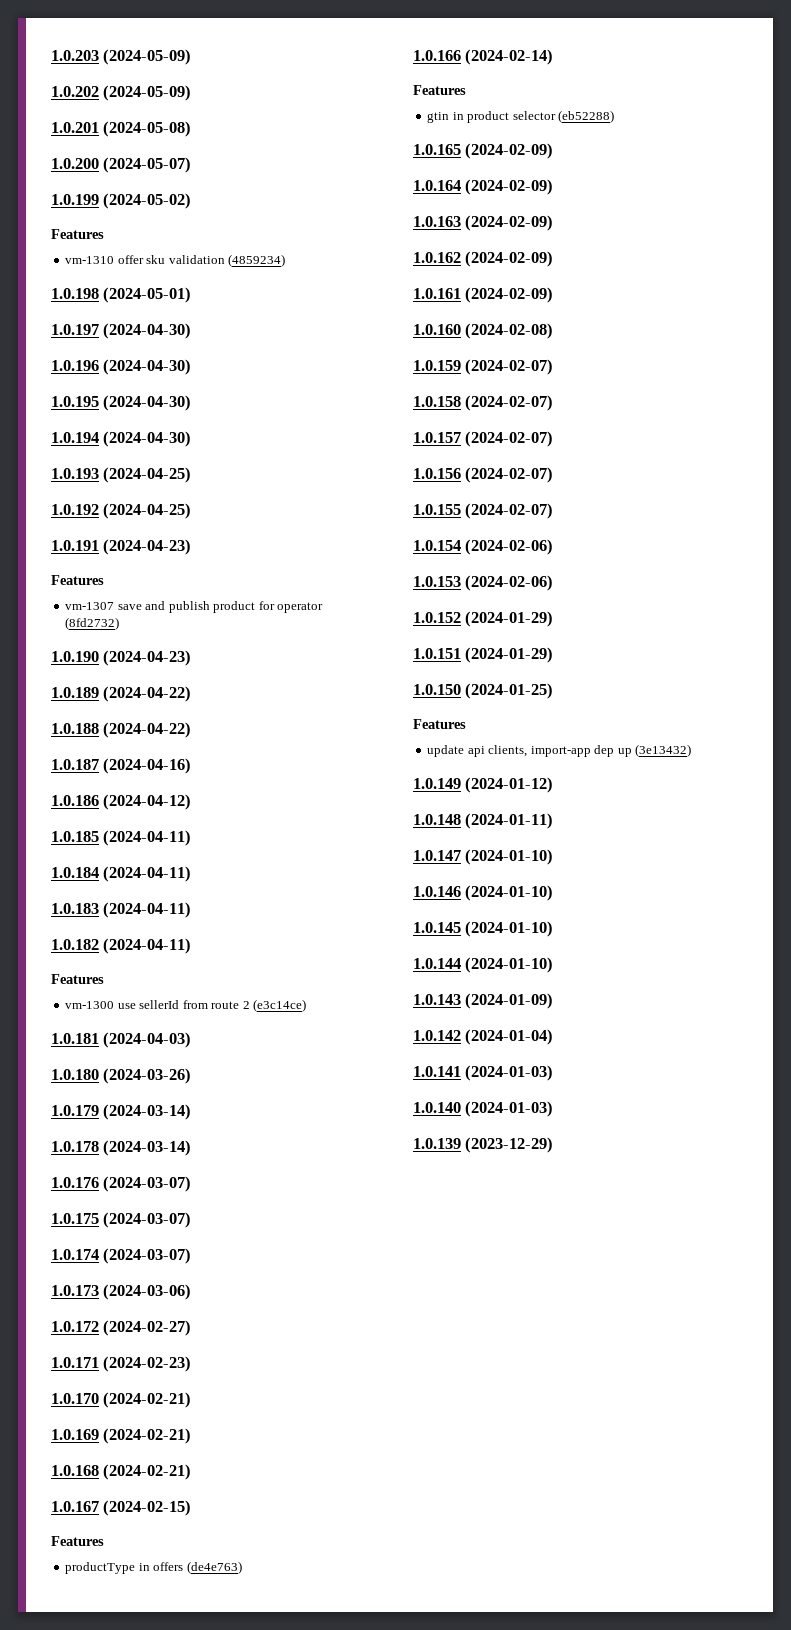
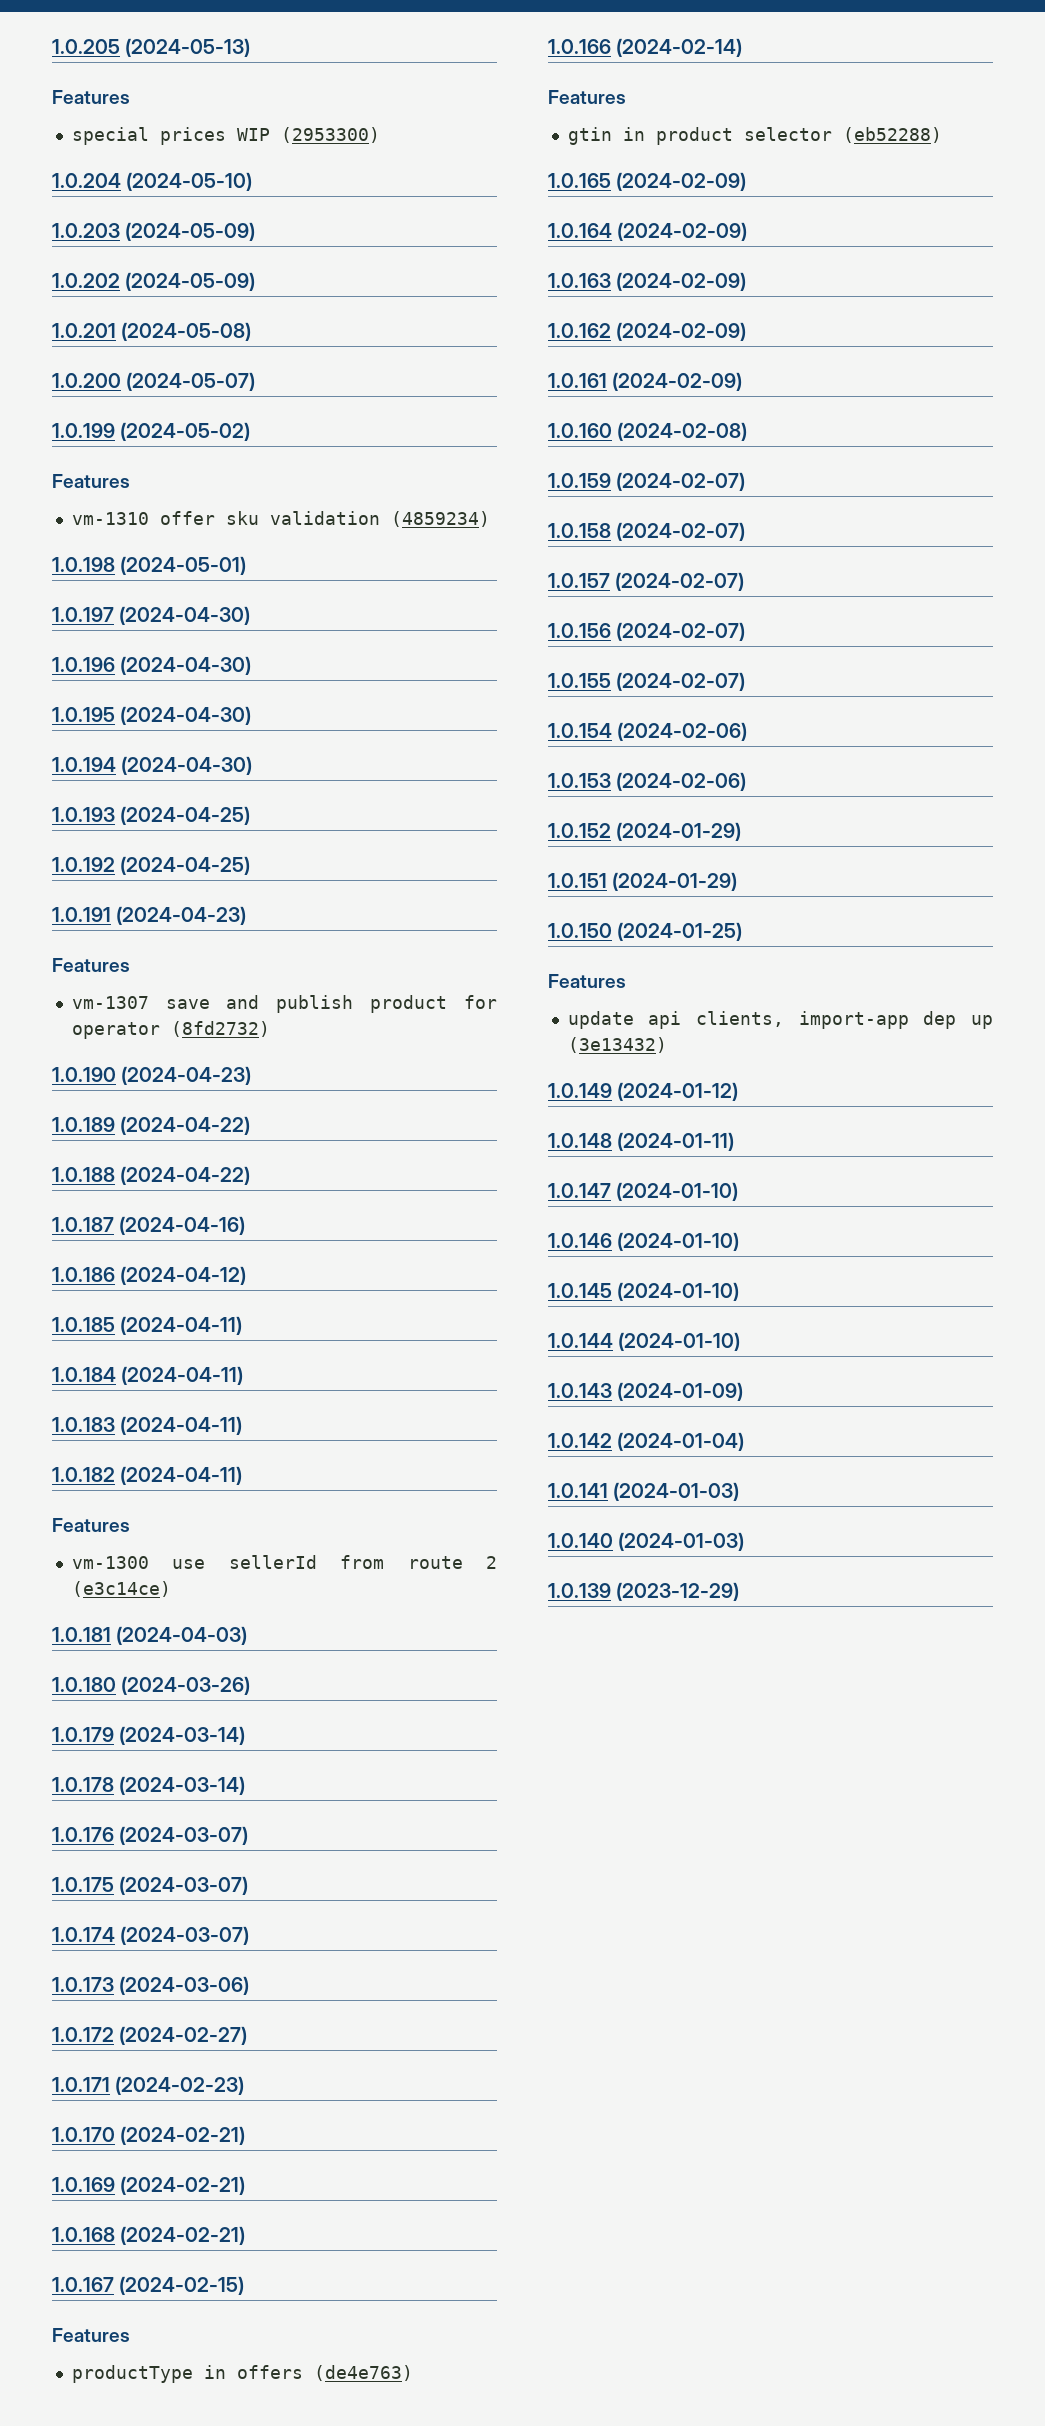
+ 1.0.205 (2024-05-13)
+ Features
+ special prices WIP (2953300)
+ 1.0.204 (2024-05-10)

